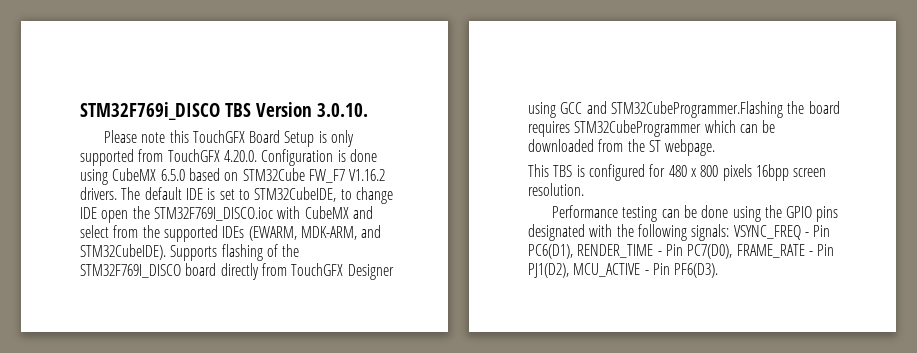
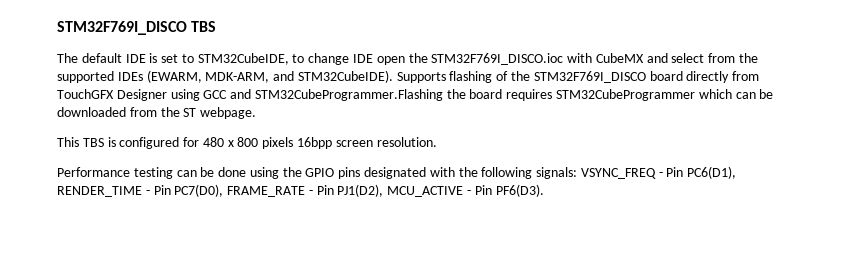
- STM32F769i_DISCO TBS Version 3.0.10.
- Please note this TouchGFX Board Setup is only supported from TouchGFX 4.20.0. Configuration is done using CubeMX 6.5.0 based on STM32Cube FW_F7 V1.16.2 drivers. The default IDE is set to STM32CubeIDE, to change IDE open the STM32F769I_DISCO.ioc with CubeMX and select from the supported IDEs (EWARM, MDK-ARM, and STM32CubeIDE).
+ STM32F769I_DISCO TBS
+ The default IDE is set to STM32CubeIDE, to change IDE open the STM32F769I_DISCO.ioc with CubeMX and select from the supported IDEs (EWARM, MDK-ARM, and STM32CubeIDE).

